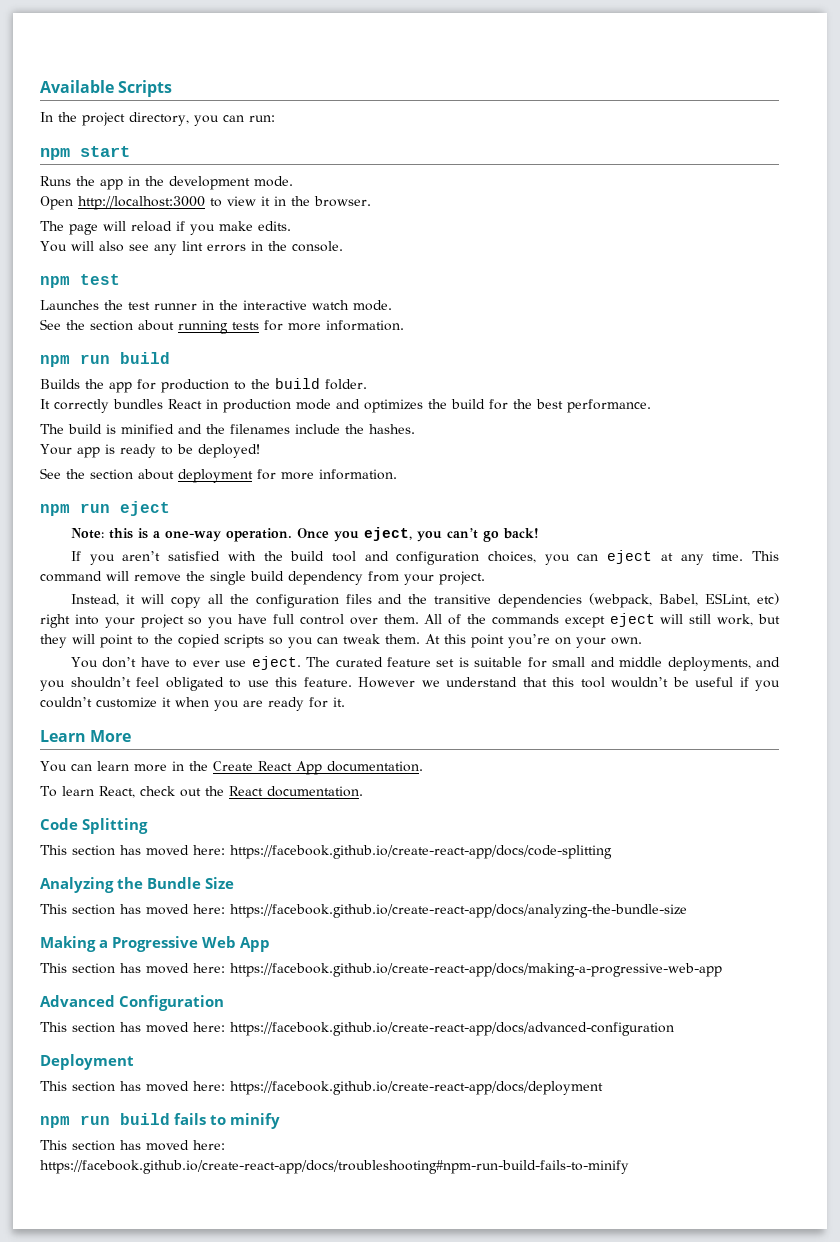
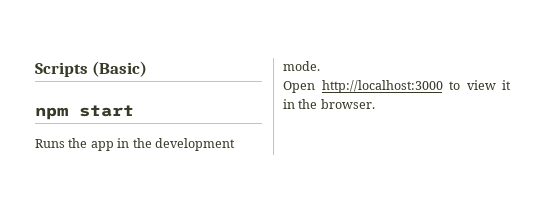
- Available Scripts
- In the project directory, you can run:
+ Scripts (Basic)
- The page will reload if you make edits.
- You will also see any lint errors in the console.
- npm test
- Launches the test runner in the interactive watch mode.
- See the section about running tests for more information.
- npm run build
- Builds the app for production to the build folder.
- It correctly bundles React in production mode and optimizes the build for the best performance.
- The build is minified and the filenames include the hashes.
- Your app is ready to be deployed!
- See the section about deployment for more information.
- npm run eject
- Note: this is a one-way operation. Once you eject, you can’t go back!
- If you aren’t satisfied with the build tool and configuration choices, you can eject at any time. This command will remove the single build dependency from your project.
- Instead, it will copy all the configuration files and the transitive dependencies (webpack, Babel, ESLint, etc) right into your project so you have full control over them. All of the commands except eject will still work, but they will point to the copied scripts so you can tweak them. At this point you’re on your own.
- You don’t have to ever use eject. The curated feature set is suitable for small and middle deployments, and you shouldn’t feel obligated to use this feature. However we understand that this tool wouldn’t be useful if you couldn’t customize it when you are ready for it.
- Learn More
- You can learn more in the Create React App documentation.
- To learn React, check out the React documentation.
- Code Splitting
- This section has moved here: https://facebook.github.io/create-react-app/docs/code-splitting
- Analyzing the Bundle Size
- This section has moved here: https://facebook.github.io/create-react-app/docs/analyzing-the-bundle-size
- Making a Progressive Web App
- This section has moved here: https://facebook.github.io/create-react-app/docs/making-a-progressive-web-app
- Advanced Configuration
- This section has moved here: https://facebook.github.io/create-react-app/docs/advanced-configuration
- Deployment
- This section has moved here: https://facebook.github.io/create-react-app/docs/deployment
- npm run build fails to minify
- This section has moved here: https://facebook.github.io/create-react-app/docs/troubleshooting#npm-run-build-fails-to-minify

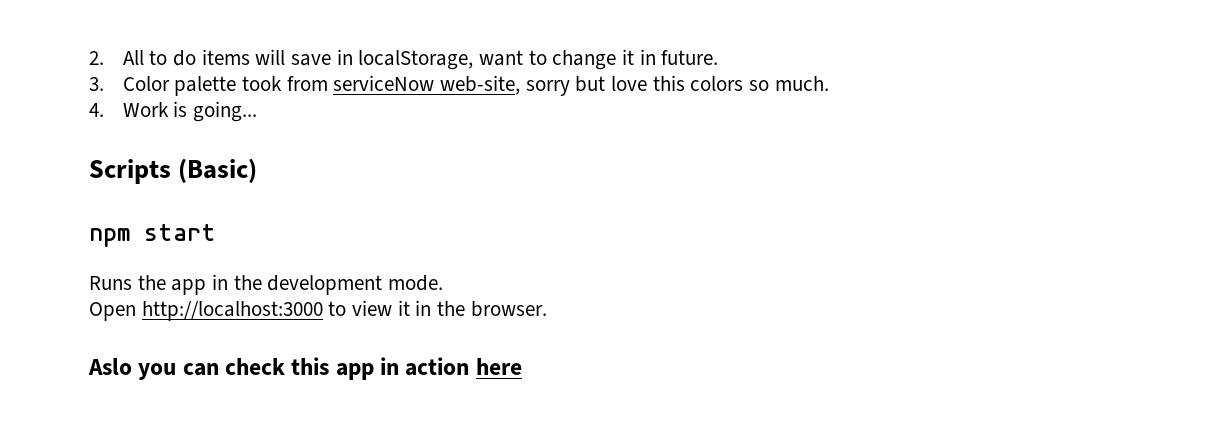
+ 2. All to do items will save in localStorage, want to change it in future.
+ 3. Сolor palette took from serviceNow web-site, sorry but love this colors so much.
+ 4. Work is going...
+ Aslo you can check this app in action here

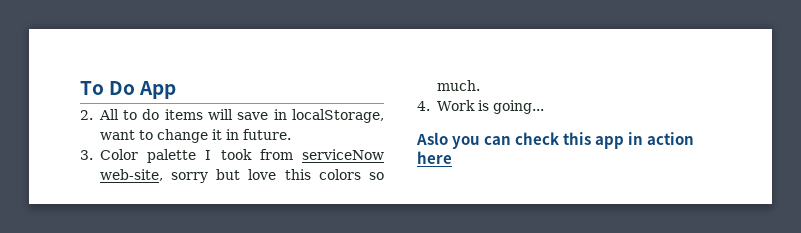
+ To Do App
- 3. Сolor palette took from serviceNow web-site, sorry but love this colors so much.
+ 3. Сolor palette I took from serviceNow web-site, sorry but love this colors so much.
- Scripts (Basic)
- npm start
- Runs the app in the development mode.
- Open http://localhost:3000 to view it in the browser.

